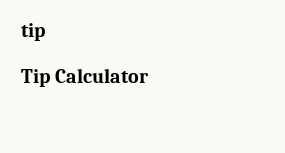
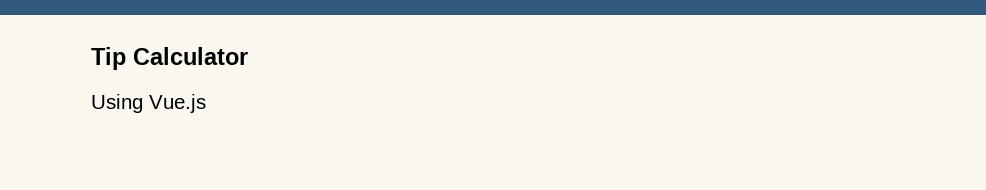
- tip
+ Using Vue.js

